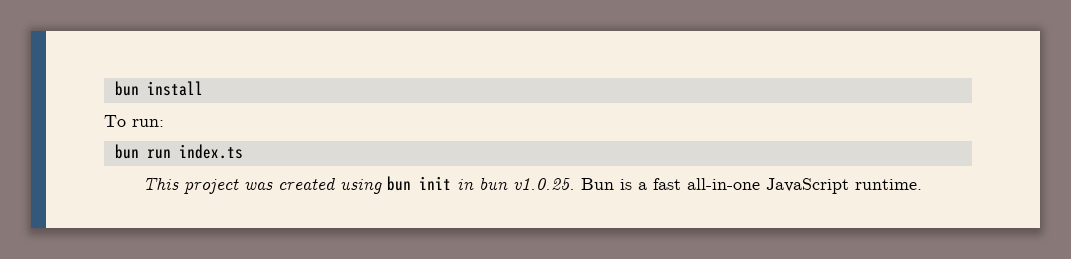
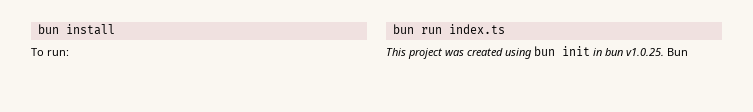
- This project was created using bun init in bun v1.0.25. Bun is a fast all-in-one JavaScript runtime.
+ This project was created using bun init in bun v1.0.25. Bun

